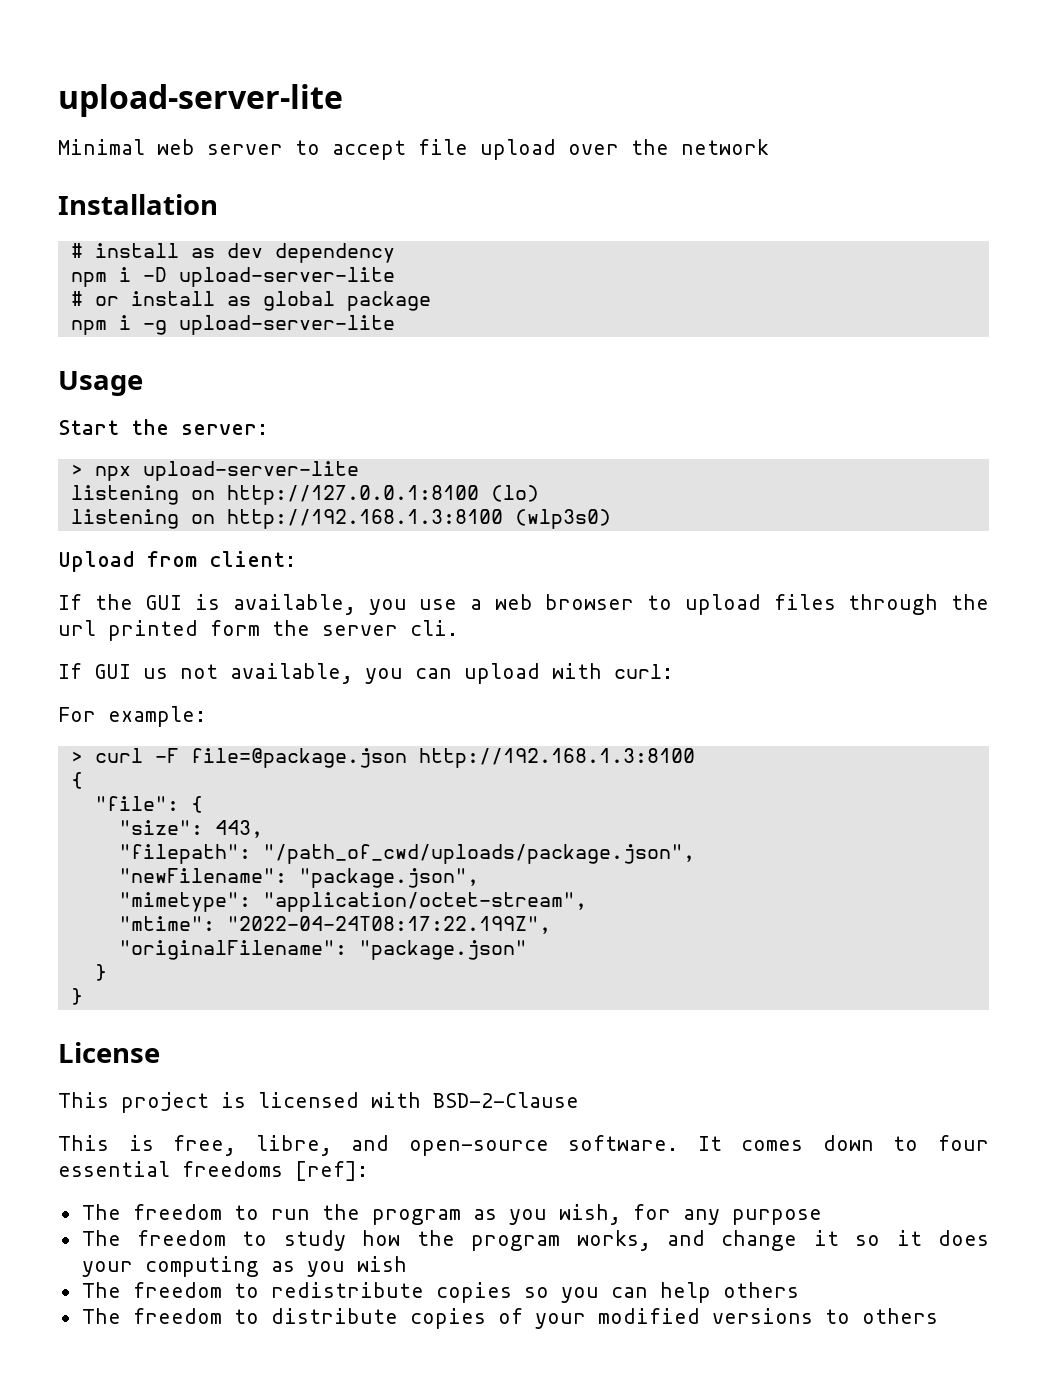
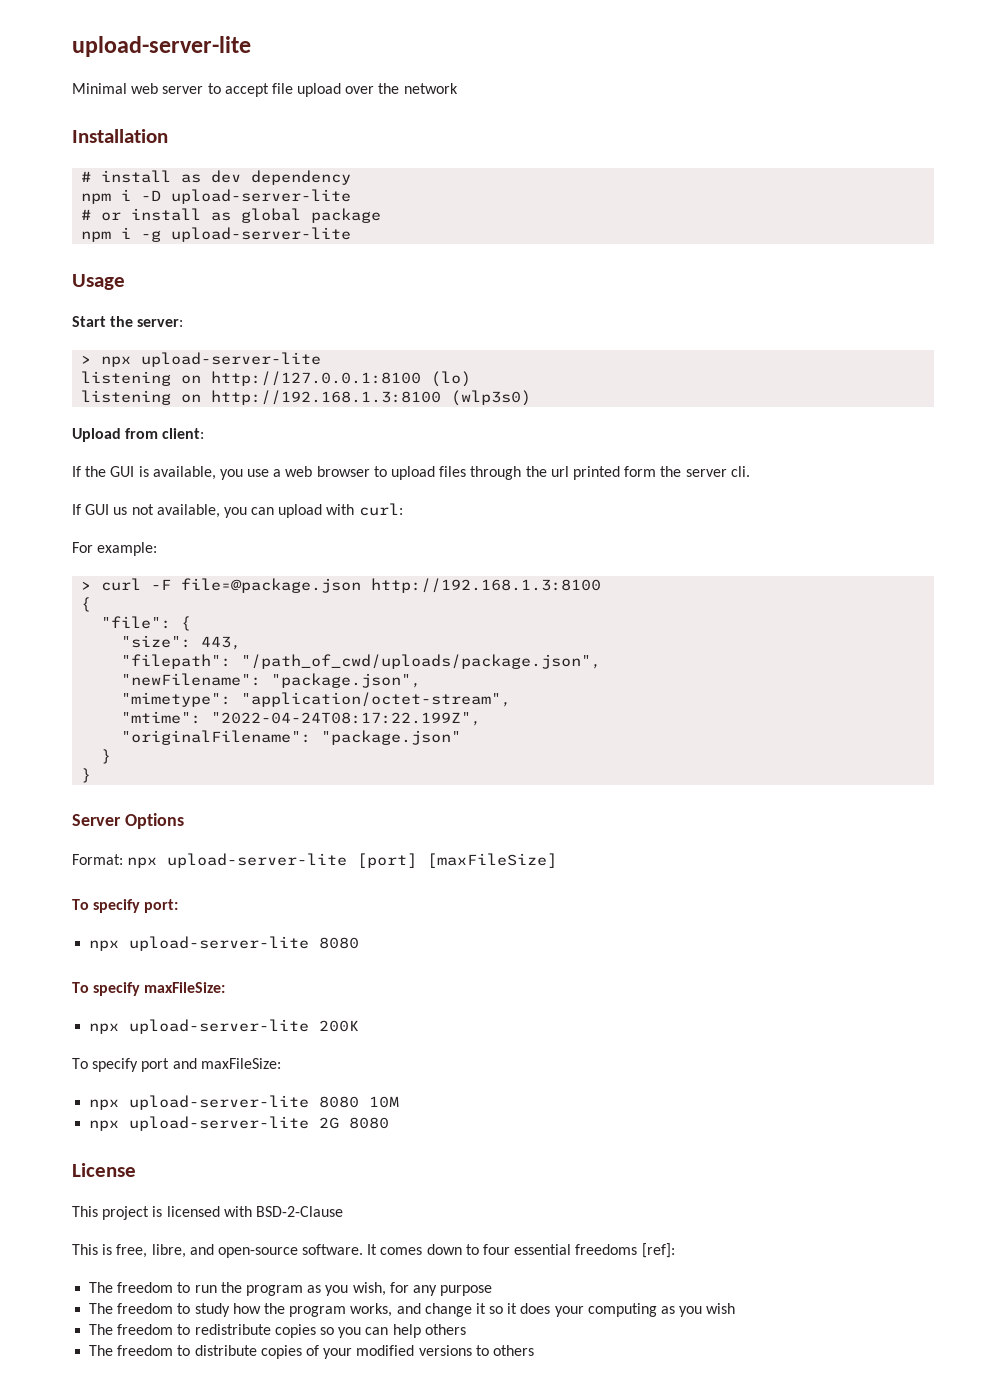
+ Server Options
+ Format: npx upload-server-lite [port] [maxFileSize]
+ To specify port:
+ npx upload-server-lite 8080
+ To specify maxFileSize:
+ npx upload-server-lite 200K
+ To specify port and maxFileSize:
+ npx upload-server-lite 8080 10M
+ npx upload-server-lite 2G 8080

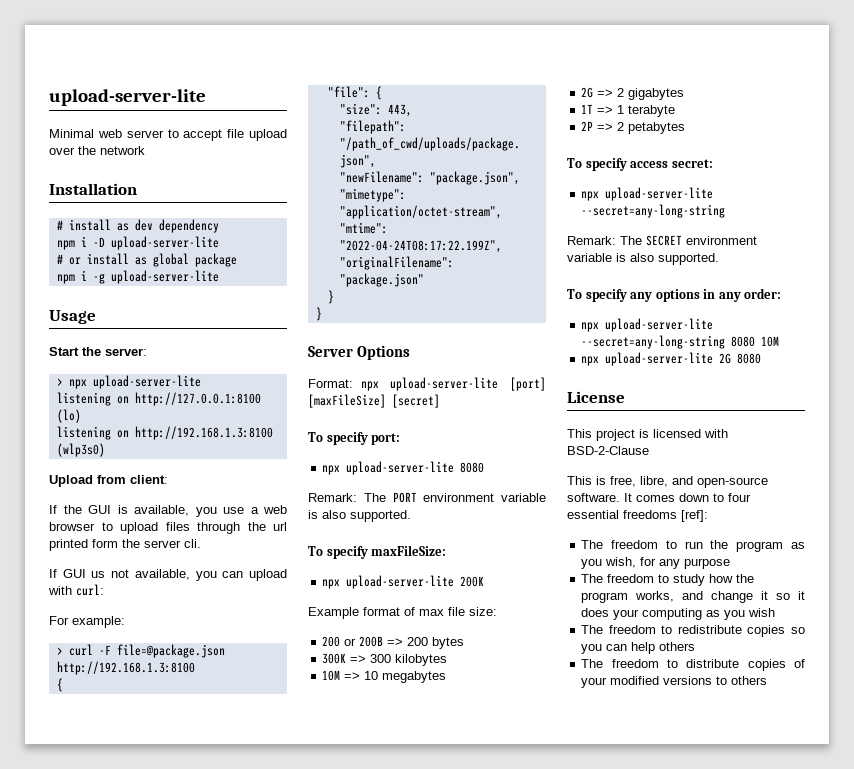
- Format: npx upload-server-lite [port] [maxFileSize]
+ Format: npx upload-server-lite [port] [maxFileSize] [secret]
+ Remark: The PORT environment variable is also supported.
- To specify port and maxFileSize:
- npx upload-server-lite 8080 10M
+ Example format of max file size:
+ 200 or 200B => 200 bytes
+ 300K => 300 kilobytes
+ 10M => 10 megabytes
+ 2G => 2 gigabytes
+ 1T => 1 terabyte
+ 2P => 2 petabytes
+ To specify access secret:
+ npx upload-server-lite --secret=any-long-string
+ Remark: The SECRET environment variable is also supported.
+ To specify any options in any order:
+ npx upload-server-lite --secret=any-long-string 8080 10M

